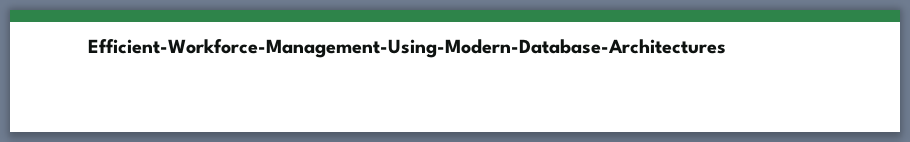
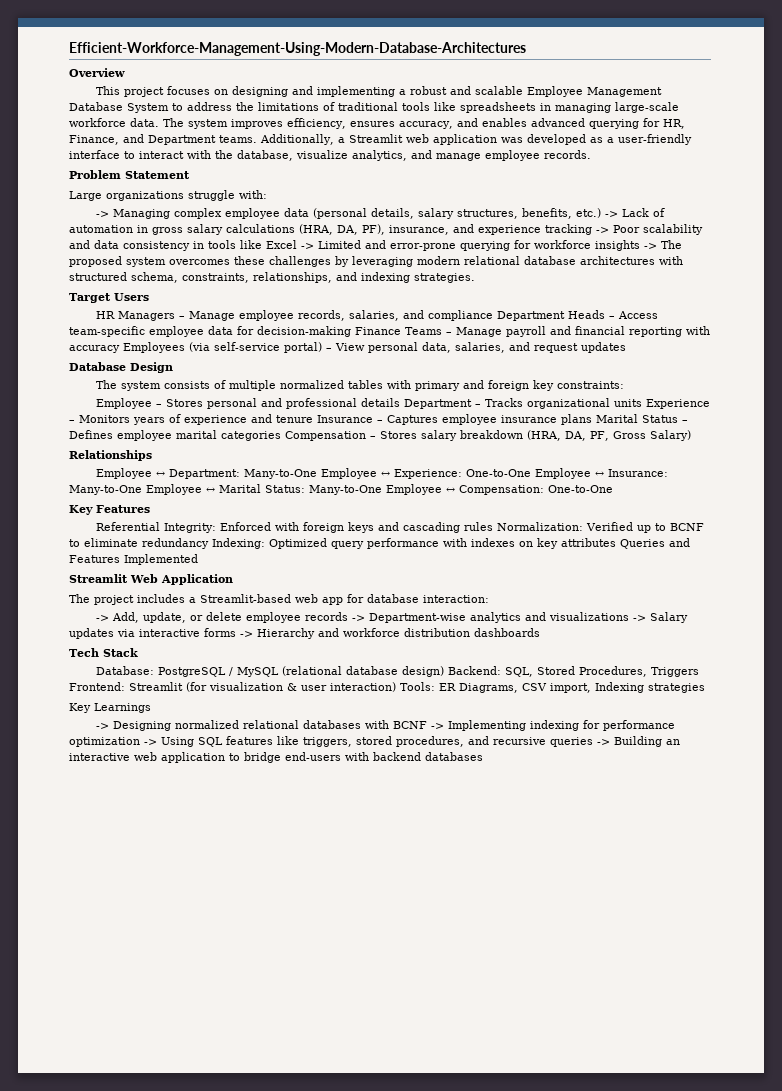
+ Overview
+ This project focuses on designing and implementing a robust and scalable Employee Management Database System to address the limitations of traditional tools like spreadsheets in managing large-scale workforce data. The system improves efficiency, ensures accuracy, and enables advanced querying for HR, Finance, and Department teams. Additionally, a Streamlit web application was developed as a user-friendly interface to interact with the database, visualize analytics, and manage employee records.
+ Problem Statement
+ Large organizations struggle with:
+ -> Managing complex employee data (personal details, salary structures, benefits, etc.) -> Lack of automation in gross salary calculations (HRA, DA, PF), insurance, and experience tracking -> Poor scalability and data consistency in tools like Excel -> Limited and error-prone querying for workforce insights -> The proposed system overcomes these challenges by leveraging modern relational database architectures with structured schema, constraints, relationships, and indexing strategies.
+ Target Users
+ HR Managers – Manage employee records, salaries, and compliance Department Heads – Access team-specific employee data for decision-making Finance Teams – Manage payroll and financial reporting with accuracy Employees (via self-service portal) – View personal data, salaries, and request updates
+ Database Design
+ The system consists of multiple normalized tables with primary and foreign key constraints:
+ Employee – Stores personal and professional details Department – Tracks organizational units Experience – Monitors years of experience and tenure Insurance – Captures employee insurance plans Marital Status – Defines employee marital categories Compensation – Stores salary breakdown (HRA, DA, PF, Gross Salary)
+ Relationships
+ Employee ↔ Department: Many-to-One Employee ↔ Experience: One-to-One Employee ↔ Insurance: Many-to-One Employee ↔ Marital Status: Many-to-One Employee ↔ Compensation: One-to-One
+ Key Features
+ Referential Integrity: Enforced with foreign keys and cascading rules Normalization: Verified up to BCNF to eliminate redundancy Indexing: Optimized query performance with indexes on key attributes Queries and Features Implemented
+ Streamlit Web Application
+ The project includes a Streamlit-based web app for database interaction:
+ -> Add, update, or delete employee records -> Department-wise analytics and visualizations -> Salary updates via interactive forms -> Hierarchy and workforce distribution dashboards
+ Tech Stack
+ Database: PostgreSQL / MySQL (relational database design) Backend: SQL, Stored Procedures, Triggers Frontend: Streamlit (for visualization & user interaction) Tools: ER Diagrams, CSV import, Indexing strategies
+ Key Learnings
+ -> Designing normalized relational databases with BCNF -> Implementing indexing for performance optimization -> Using SQL features like triggers, stored procedures, and recursive queries -> Building an interactive web application to bridge end-users with backend databases

